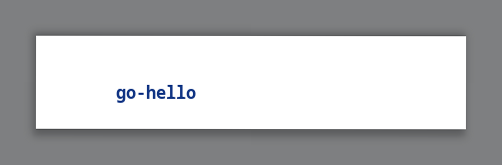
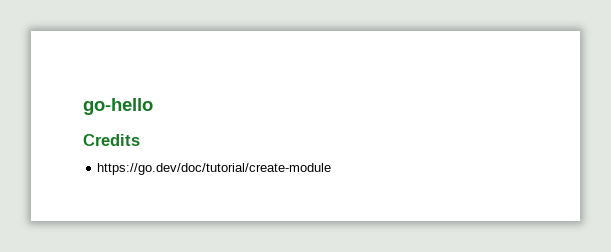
+ Credits
+ https://go.dev/doc/tutorial/create-module

